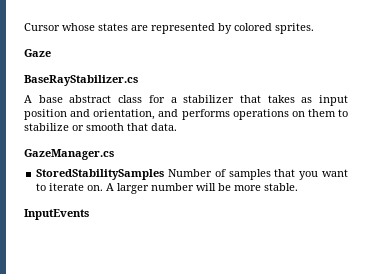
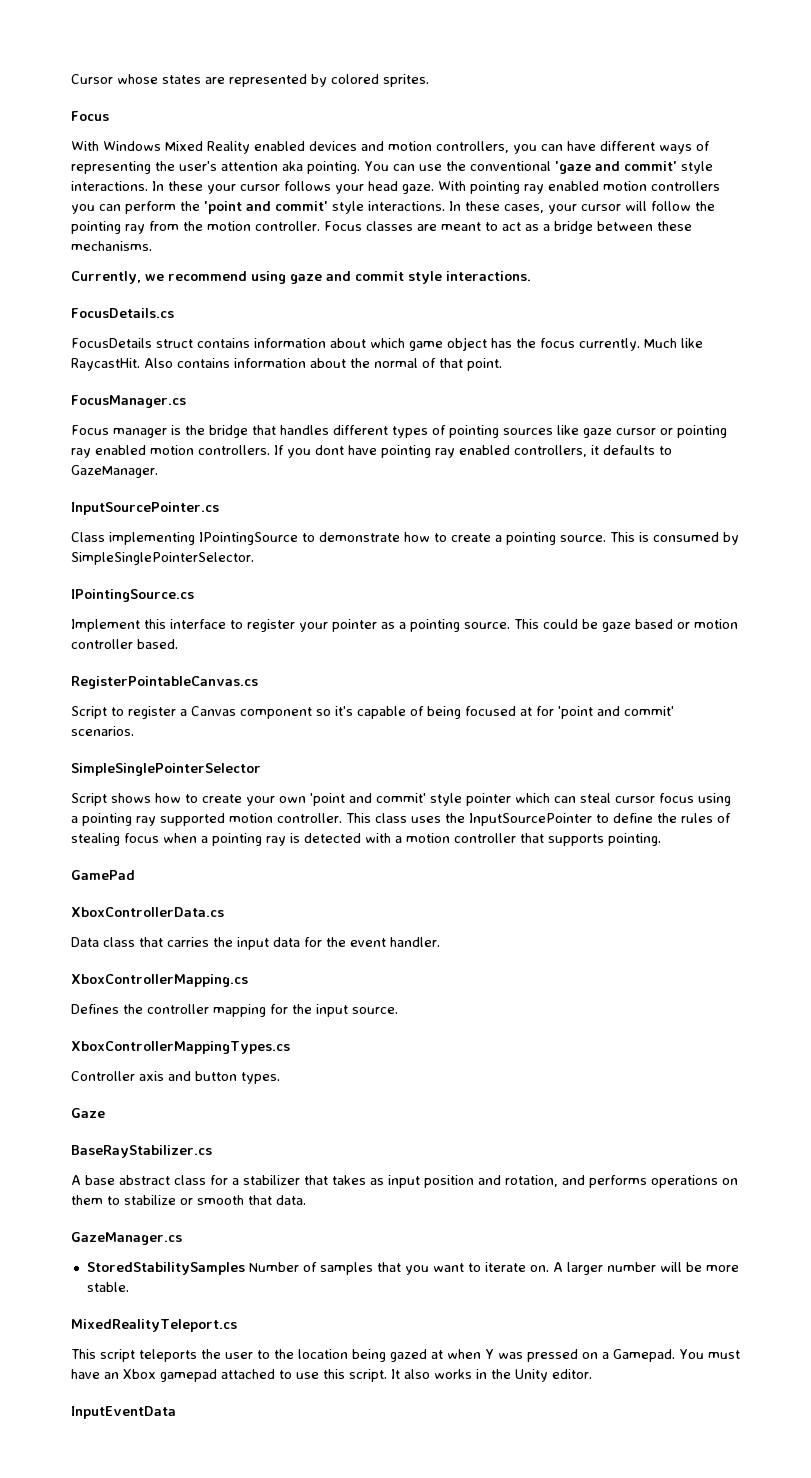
  Cursor whose states are represented by colored sprites.
+ Focus
+ With Windows Mixed Reality enabled devices and motion controllers, you can have different ways of representing the user's attention aka pointing. You can use the conventional 'gaze and commit' style interactions. In these your cursor follows your head gaze. With pointing ray enabled motion controllers you can perform the 'point and commit' style interactions. In these cases, your cursor will follow the pointing ray from the motion controller. Focus classes are meant to act as a bridge between these mechanisms.
+ Currently, we recommend using gaze and commit style interactions.
+ FocusDetails.cs
+ FocusDetails struct contains information about which game object has the focus currently. Much like RaycastHit. Also contains information about the normal of that point.
+ FocusManager.cs
+ Focus manager is the bridge that handles different types of pointing sources like gaze cursor or pointing ray enabled motion controllers. If you dont have pointing ray enabled controllers, it defaults to GazeManager.
+ InputSourcePointer.cs
+ Class implementing IPointingSource to demonstrate how to create a pointing source. This is consumed by SimpleSinglePointerSelector.
+ IPointingSource.cs
+ Implement this interface to register your pointer as a pointing source. This could be gaze based or motion controller based.
+ RegisterPointableCanvas.cs
+ Script to register a Canvas component so it's capable of being focused at for 'point and commit' scenarios.
+ SimpleSinglePointerSelector
+ Script shows how to create your own 'point and commit' style pointer which can steal cursor focus using a pointing ray supported motion controller. This class uses the InputSourcePointer to define the rules of stealing focus when a pointing ray is detected with a motion controller that supports pointing.
+ GamePad
+ XboxControllerData.cs
+ Data class that carries the input data for the event handler.
+ XboxControllerMapping.cs
+ Defines the controller mapping for the input source.
+ XboxControllerMappingTypes.cs
+ Controller axis and button types.
- A base abstract class for a stabilizer that takes as input position and orientation, and performs operations on them to stabilize or smooth that data.
+ A base abstract class for a stabilizer that takes as input position and rotation, and performs operations on them to stabilize or smooth that data.
- InputEvents
+ MixedRealityTeleport.cs
+ This script teleports the user to the location being gazed at when Y was pressed on a Gamepad. You must have an Xbox gamepad attached to use this script. It also works in the Unity editor.
+ InputEventData

